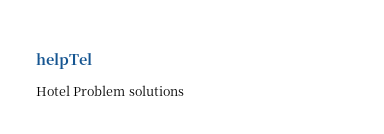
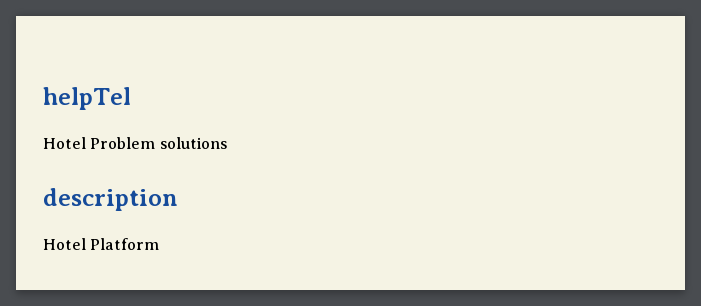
+ description
+ Hotel Platform

